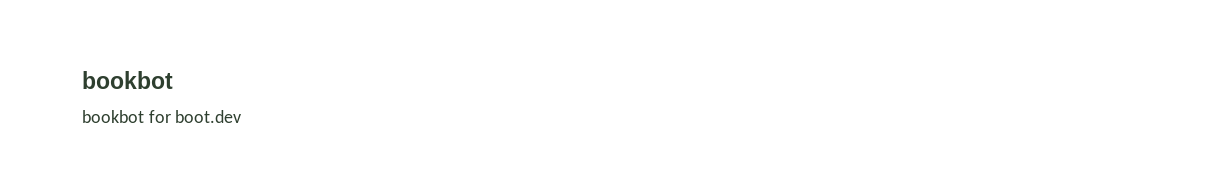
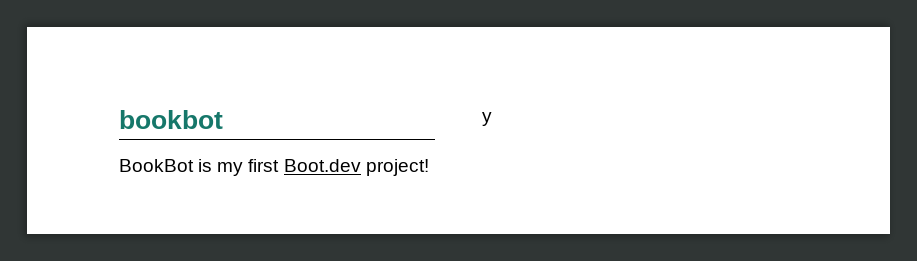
- bookbot for boot.dev
+ BookBot is my first Boot.dev project! y

